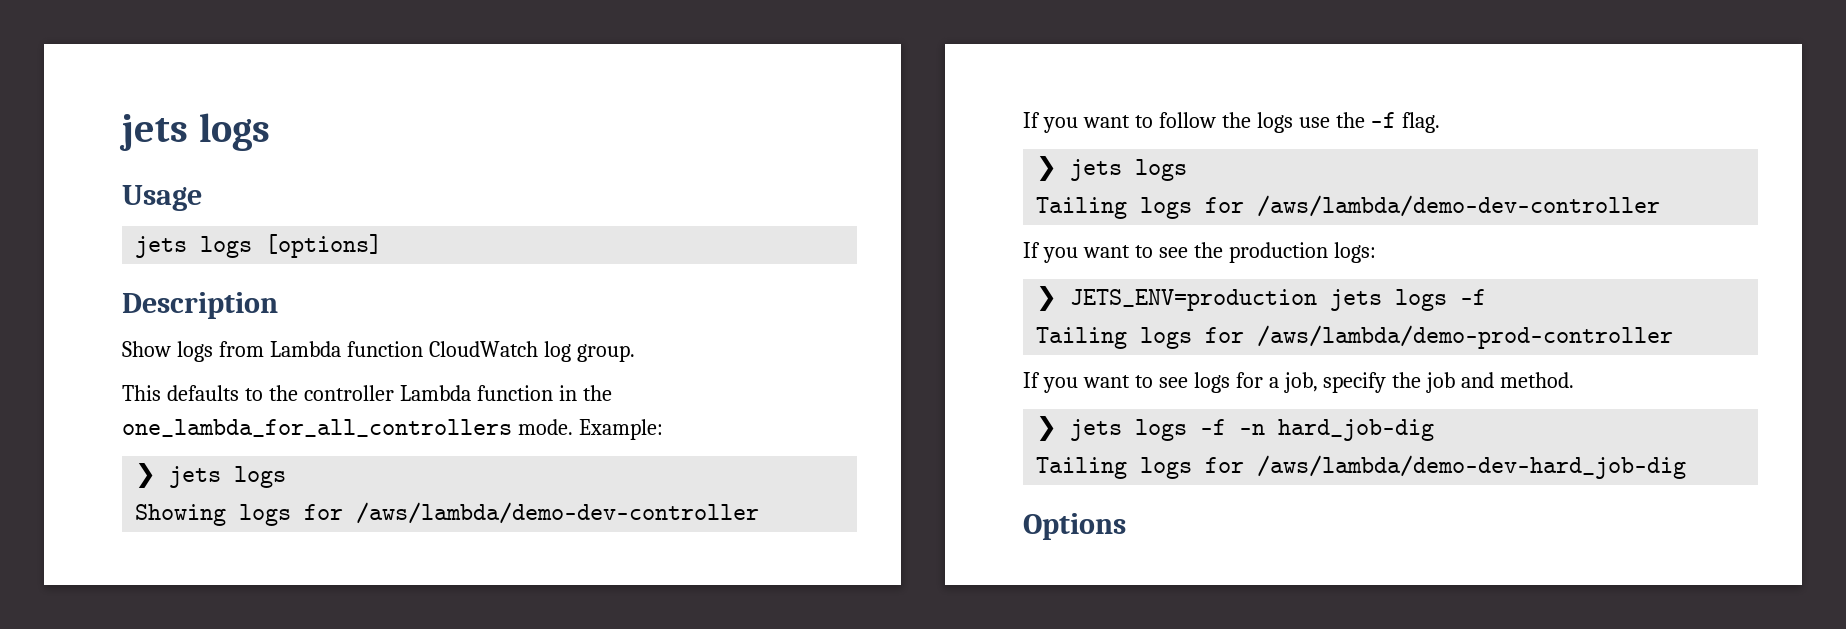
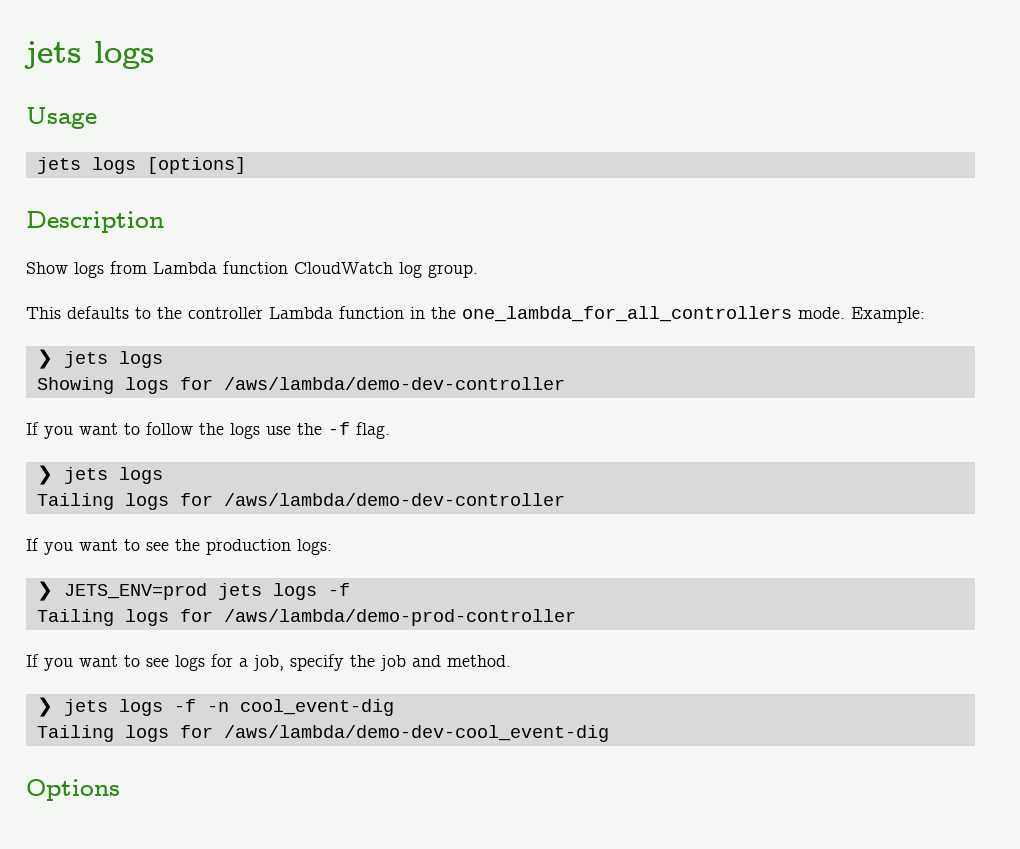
- ❯ JETS_ENV=production jets logs -f
+ ❯ JETS_ENV=prod jets logs -f
- ❯ jets logs -f -n hard_job-dig
- Tailing logs for /aws/lambda/demo-dev-hard_job-dig
+ ❯ jets logs -f -n cool_event-dig
+ Tailing logs for /aws/lambda/demo-dev-cool_event-dig

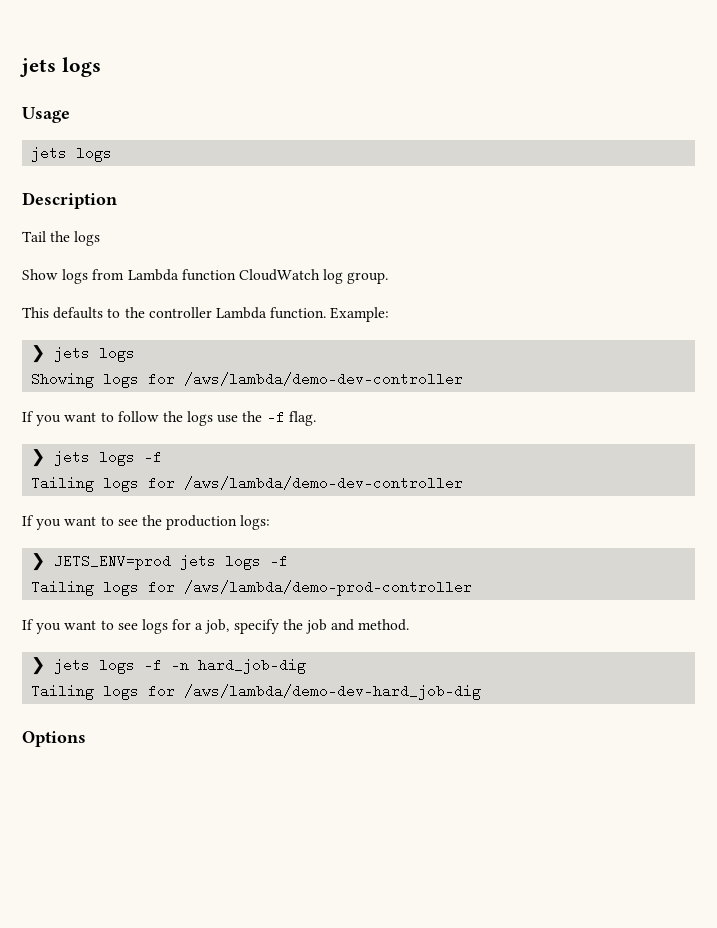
  Usage
- jets logs [options]
+ jets logs
+ Tail the logs
- This defaults to the controller Lambda function in the one_lambda_for_all_controllers mode.
+ This defaults to the controller Lambda function.
  If you want to follow the logs use the -f flag.
- ❯ jets logs
+ ❯ jets logs -f
- ❯ jets logs -f -n cool_event-dig
- Tailing logs for /aws/lambda/demo-dev-cool_event-dig
+ ❯ jets logs -f -n hard_job-dig
+ Tailing logs for /aws/lambda/demo-dev-hard_job-dig

